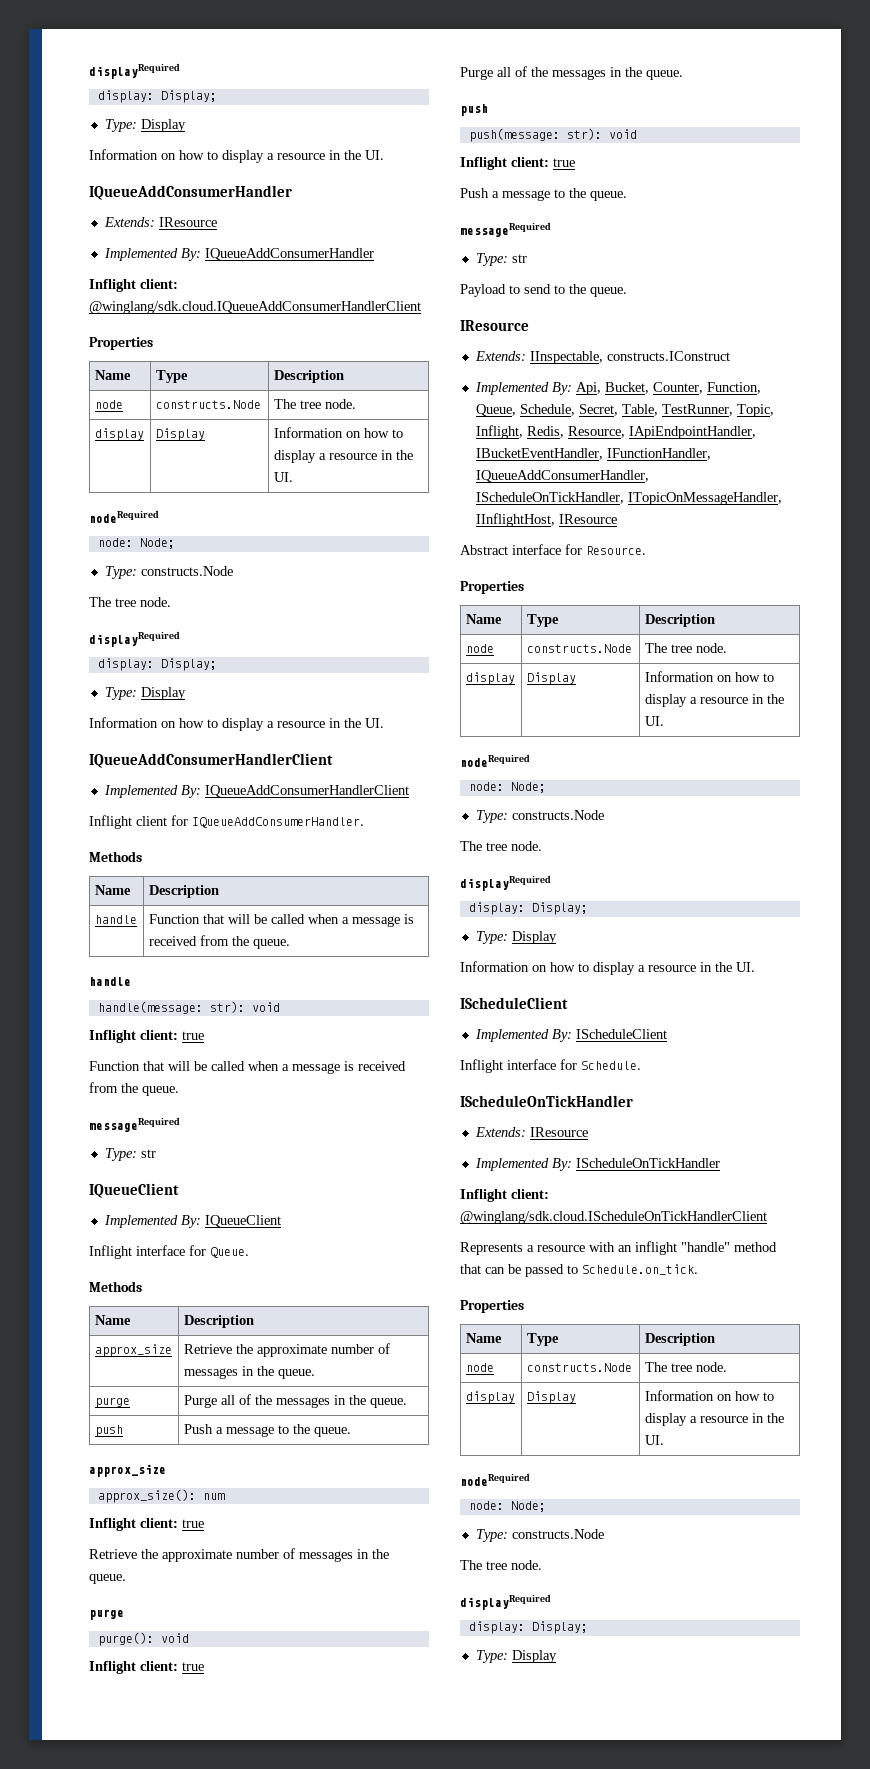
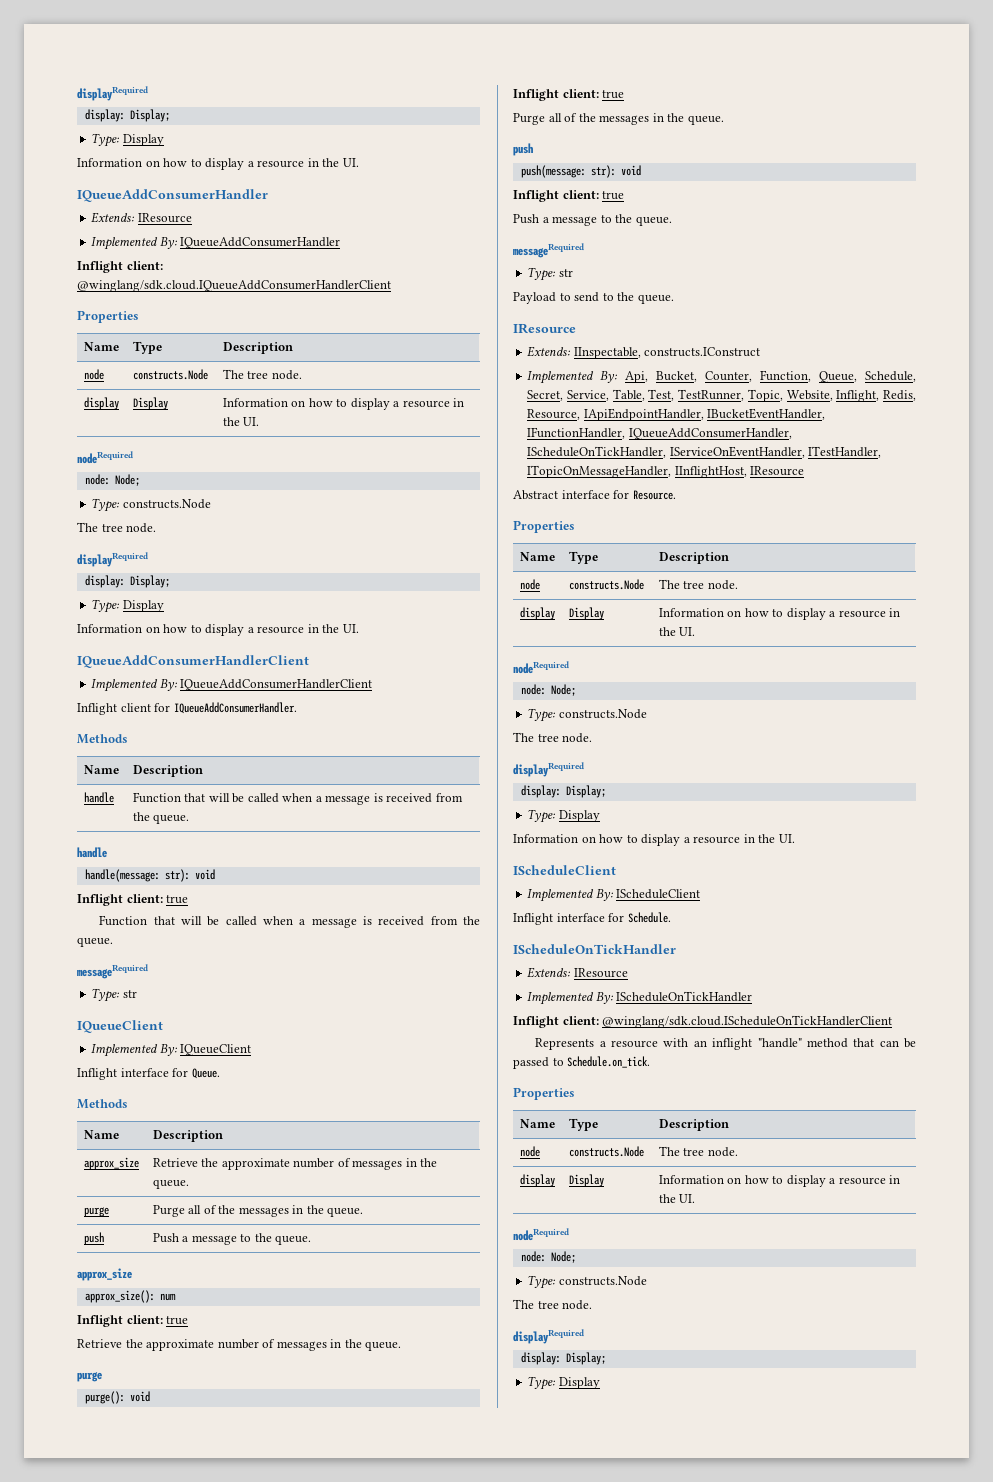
- Implemented By: Api, Bucket, Counter, Function, Queue, Schedule, Secret, Table, TestRunner, Topic, Inflight, Redis, Resource, IApiEndpointHandler, IBucketEventHandler, IFunctionHandler, IQueueAddConsumerHandler, IScheduleOnTickHandler, ITopicOnMessageHandler, IInflightHost, IResource
+ Implemented By: Api, Bucket, Counter, Function, Queue, Schedule, Secret, Service, Table, Test, TestRunner, Topic, Website, Inflight, Redis, Resource, IApiEndpointHandler, IBucketEventHandler, IFunctionHandler, IQueueAddConsumerHandler, IScheduleOnTickHandler, IServiceOnEventHandler, ITestHandler, ITopicOnMessageHandler, IInflightHost, IResource

